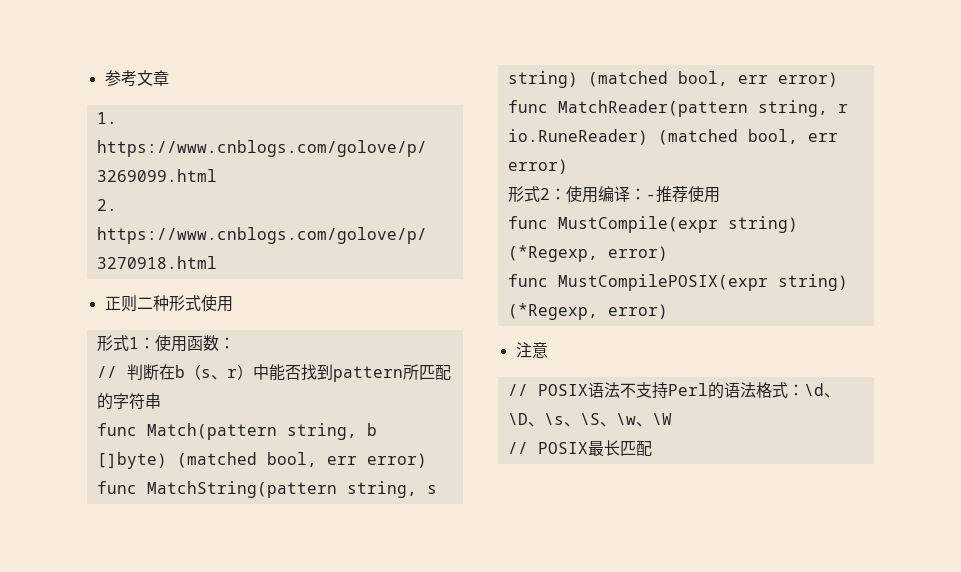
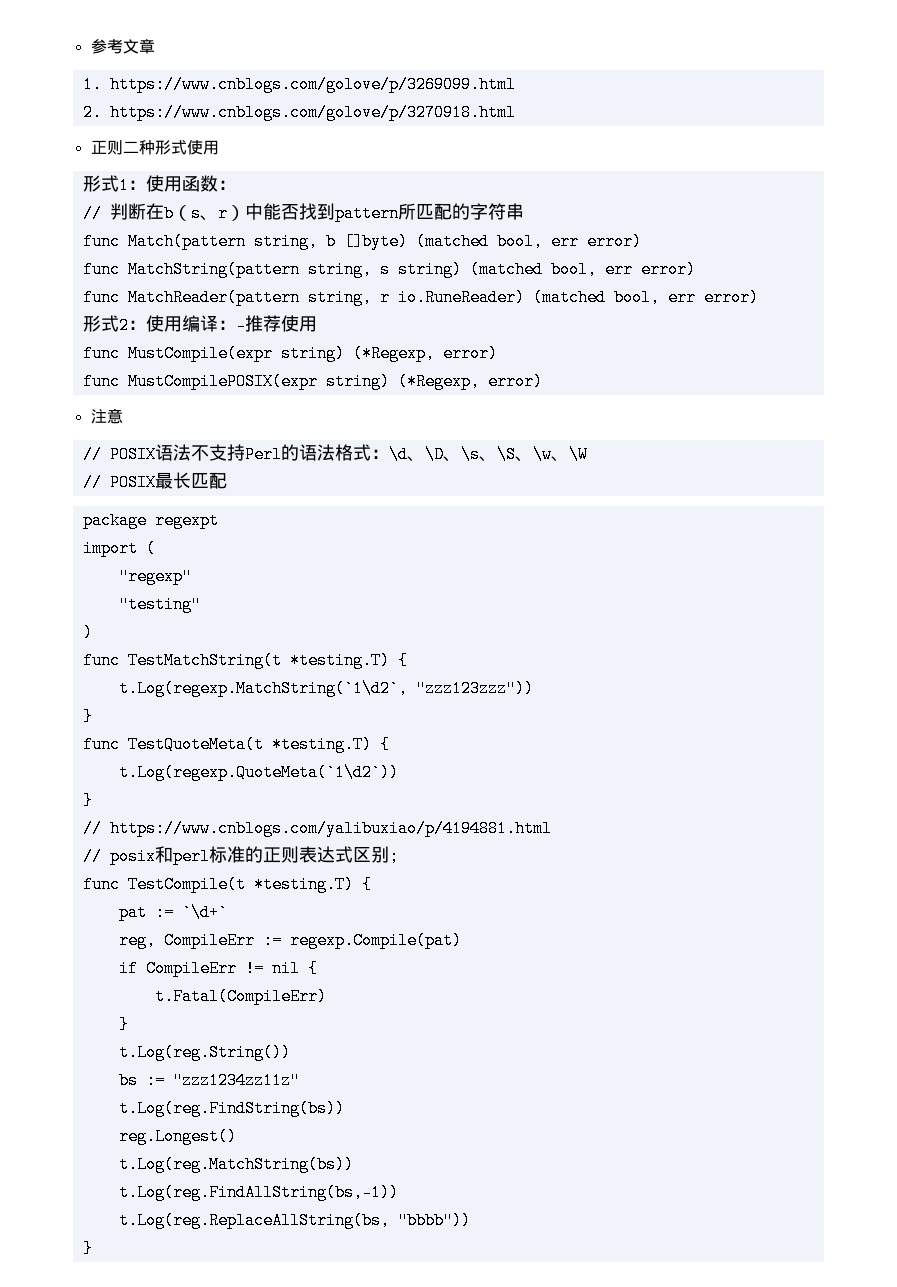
+ package regexpt
+ import (
+ "regexp"
+ "testing"
+ )
+ func TestMatchString(t *testing.T) {
+ t.Log(regexp.MatchString(`1\d2`, "zzz123zzz"))
+ }
+ func TestQuoteMeta(t *testing.T) {
+ t.Log(regexp.QuoteMeta(`1\d2`))
+ }
+ // https://www.cnblogs.com/yalibuxiao/p/4194881.html
+ // posix和perl标准的正则表达式区别;
+ func TestCompile(t *testing.T) {
+ pat := `\d+`
+ reg, CompileErr := regexp.Compile(pat)
+ if CompileErr != nil {
+ t.Fatal(CompileErr)
+ }
+ t.Log(reg.String())
+ bs := "zzz1234zz11z"
+ t.Log(reg.FindString(bs))
+ reg.Longest()
+ t.Log(reg.MatchString(bs))
+ t.Log(reg.FindAllString(bs,-1))
+ t.Log(reg.ReplaceAllString(bs, "bbbb"))
+ }

